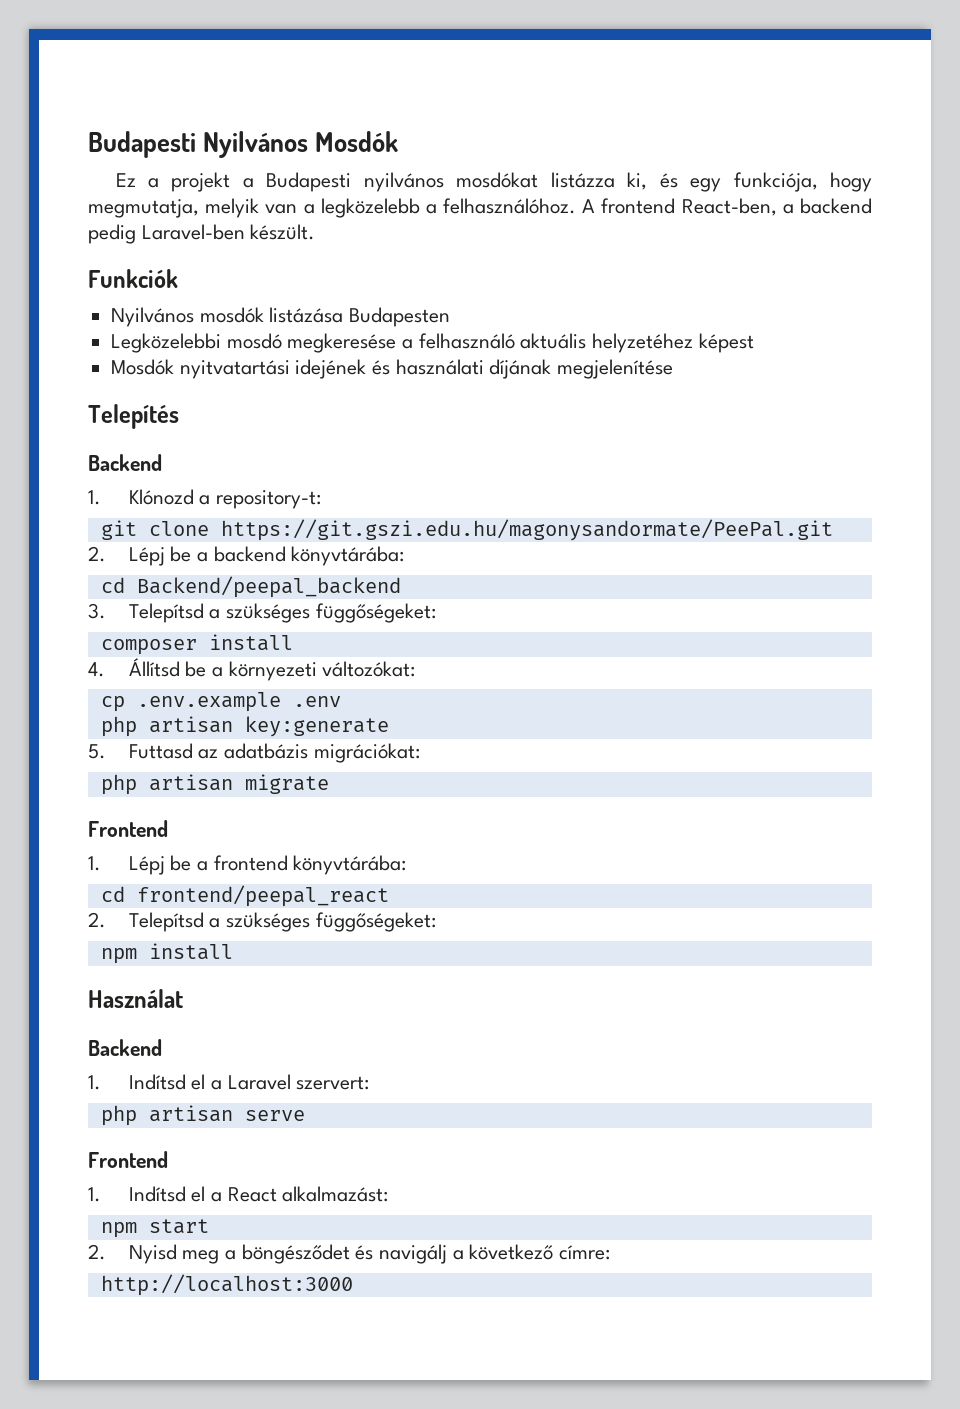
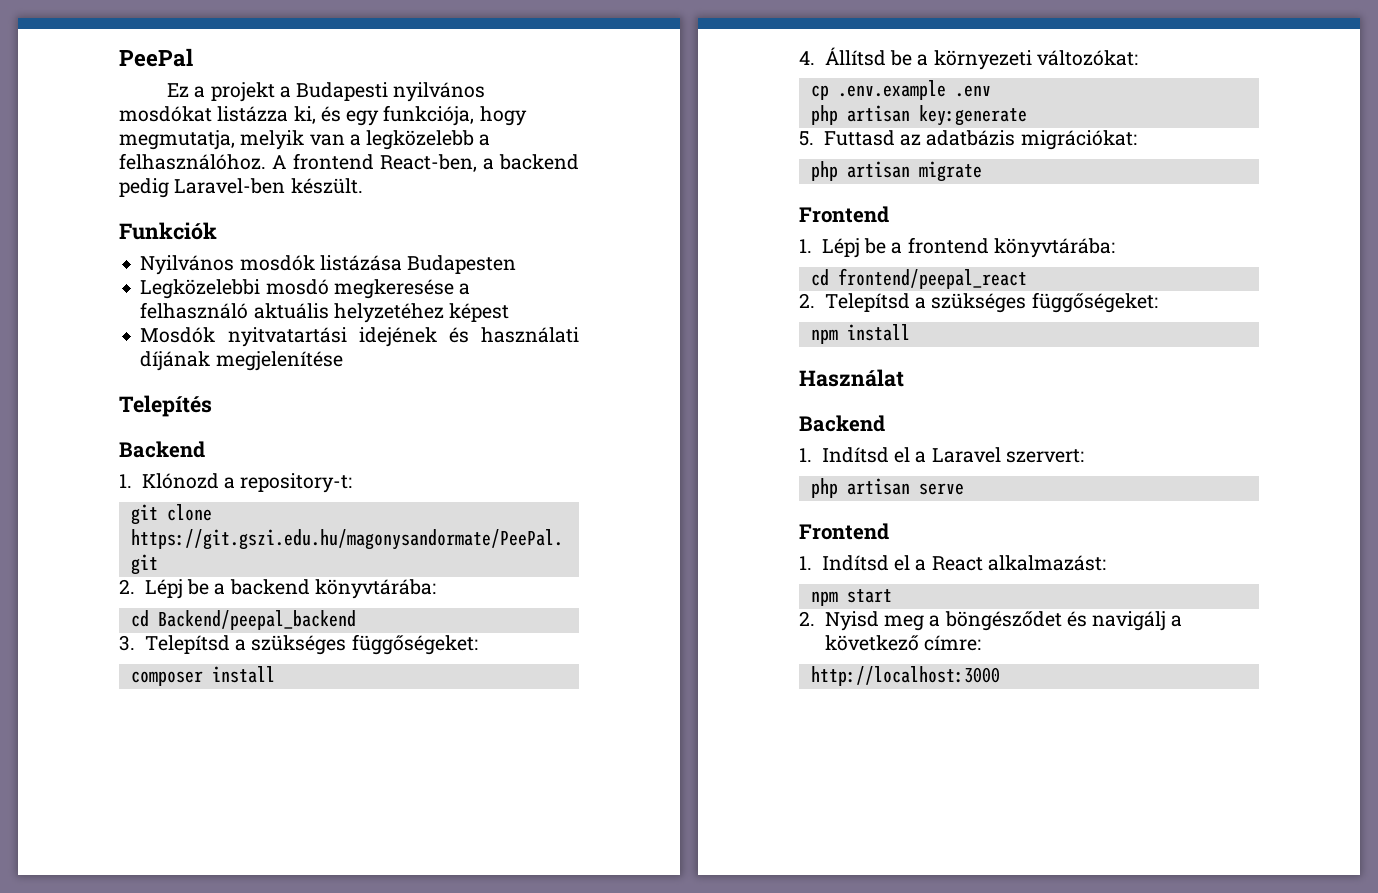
- Budapesti Nyilvános Mosdók
+ PeePal

